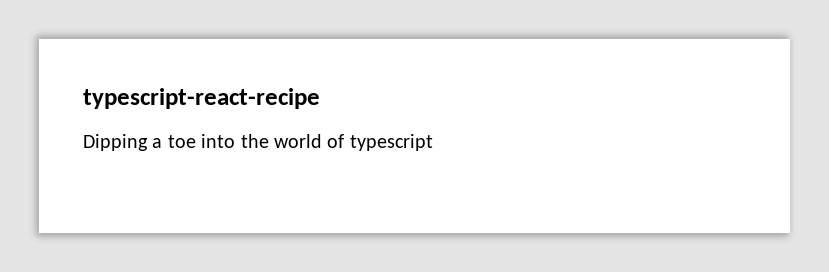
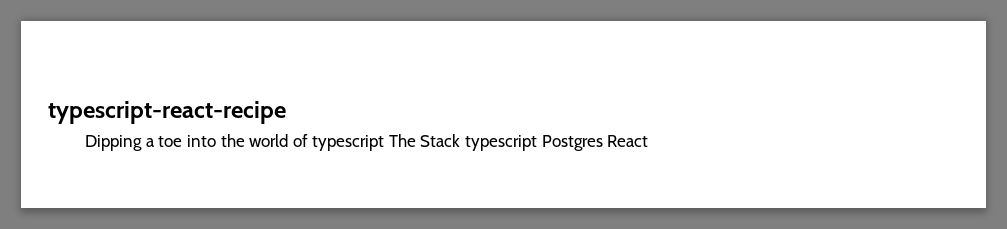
- Dipping a toe into the world of typescript
+ Dipping a toe into the world of typescript The Stack typescript Postgres React

